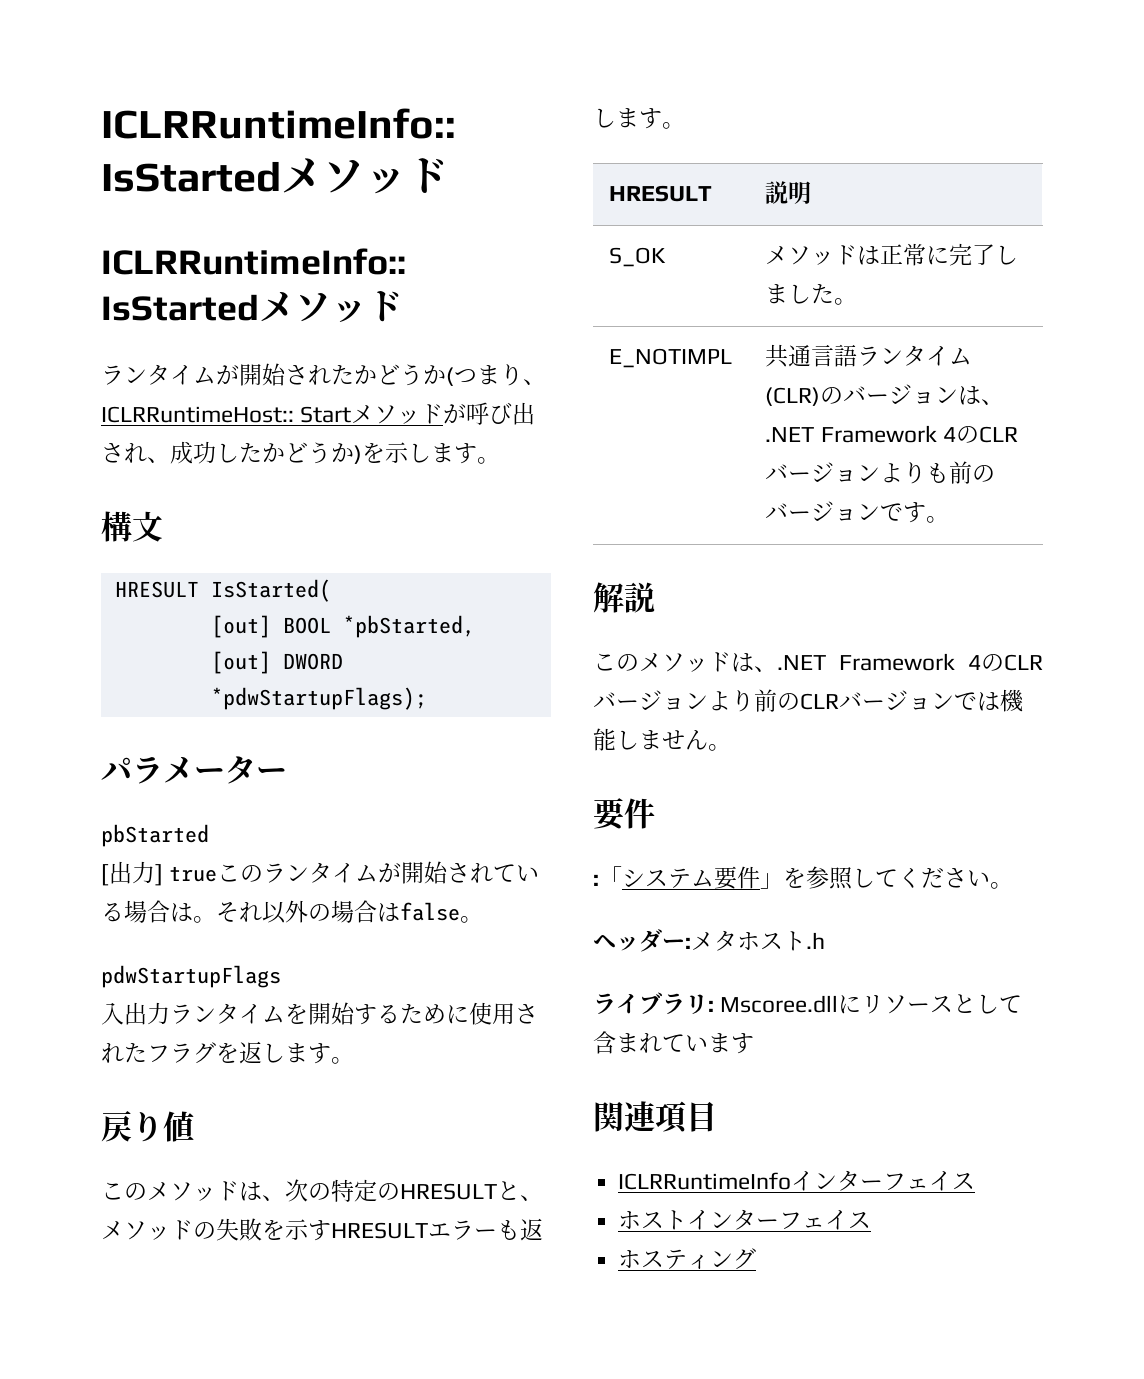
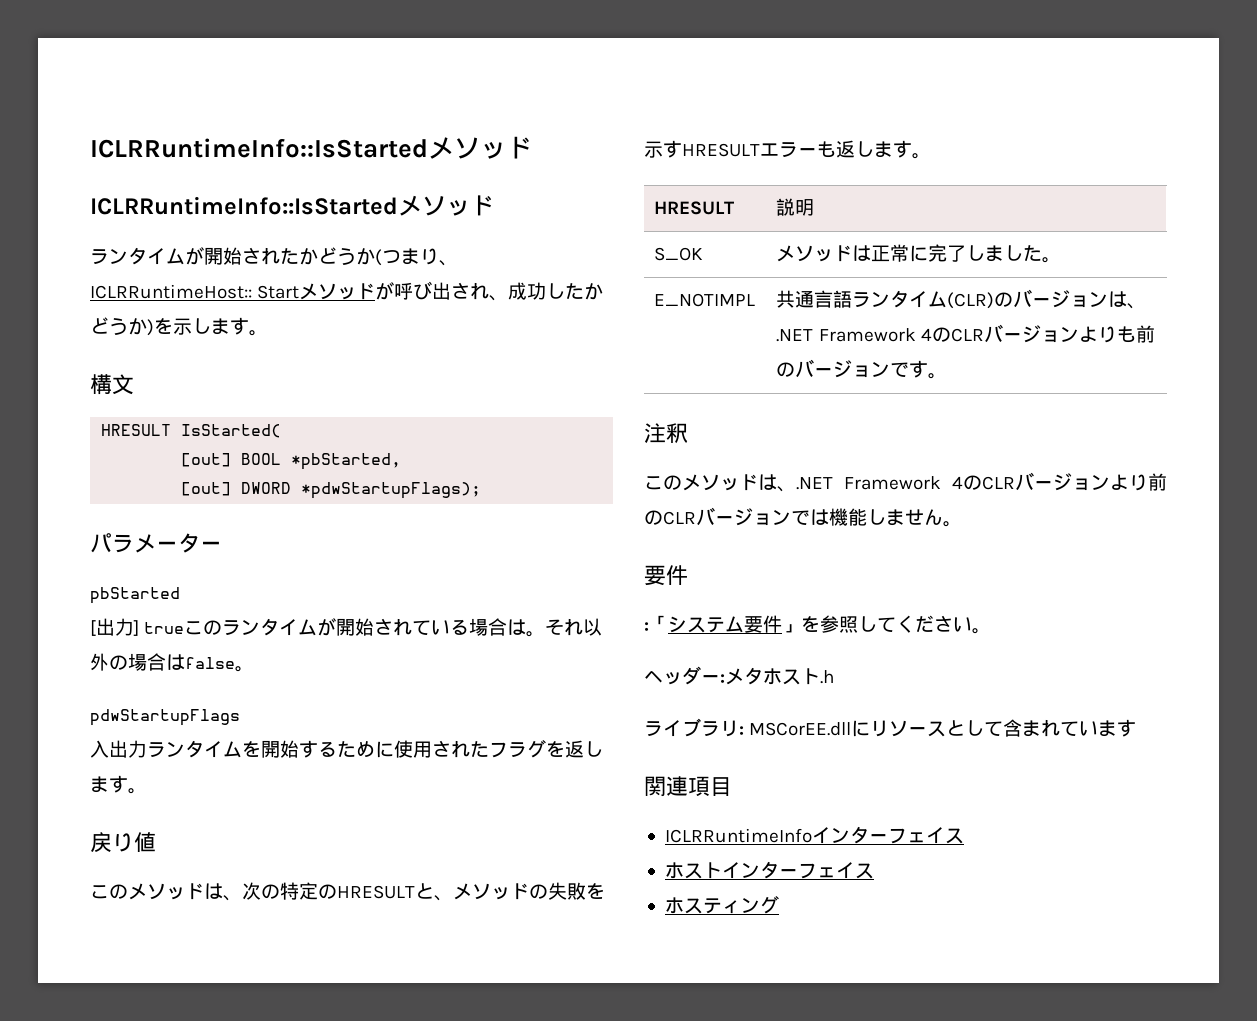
- 解説
+ 注釈
- ライブラリ: Mscoree.dllにリソースとして含まれています
+ ライブラリ: MSCorEE.dllにリソースとして含まれています

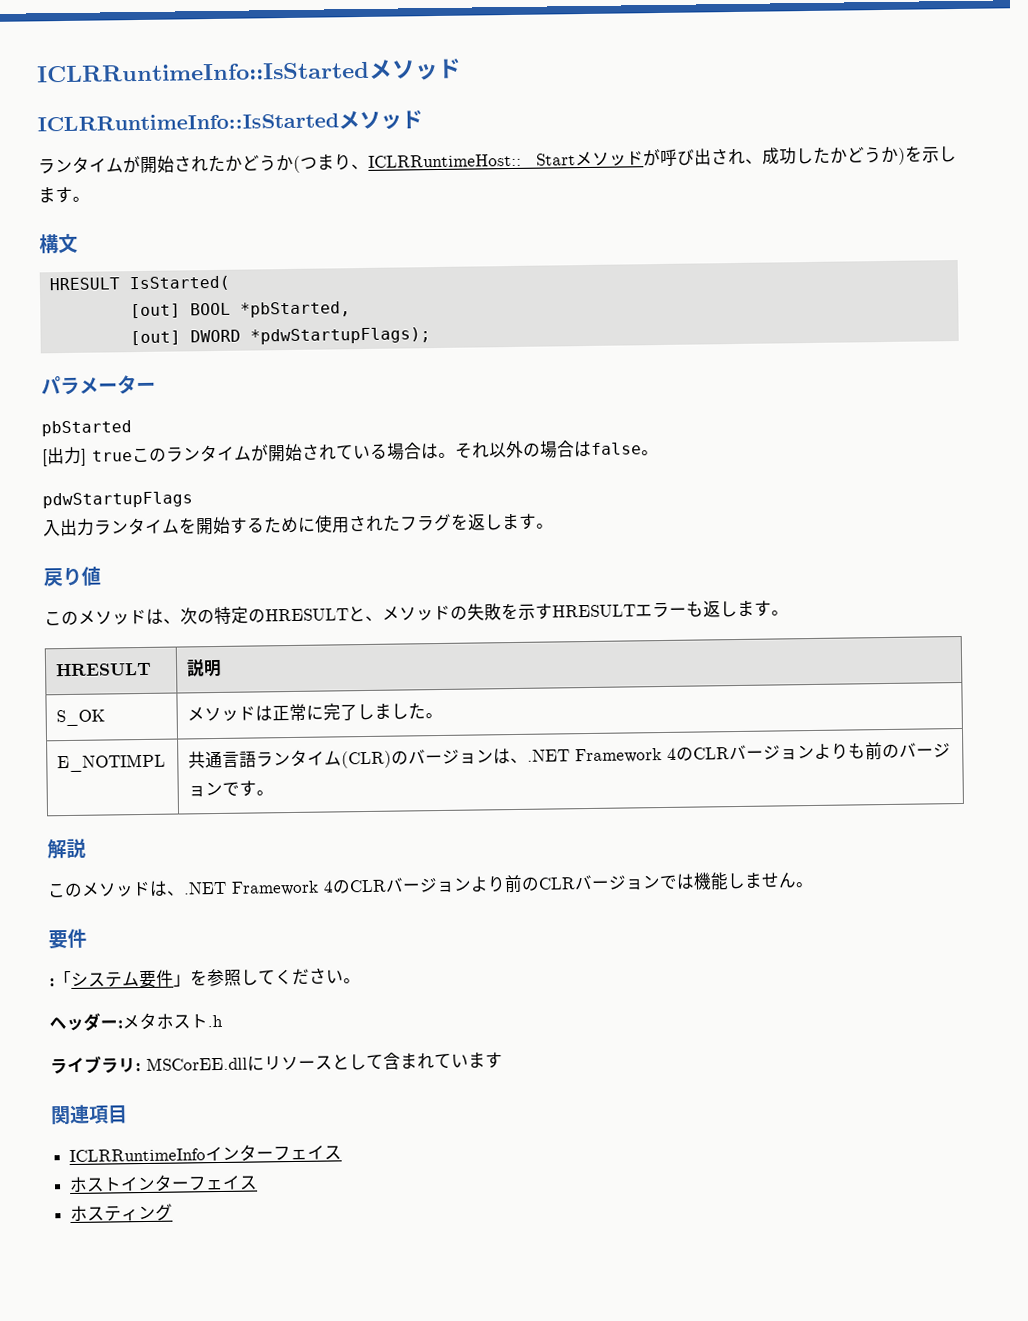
- 注釈
+ 解説

